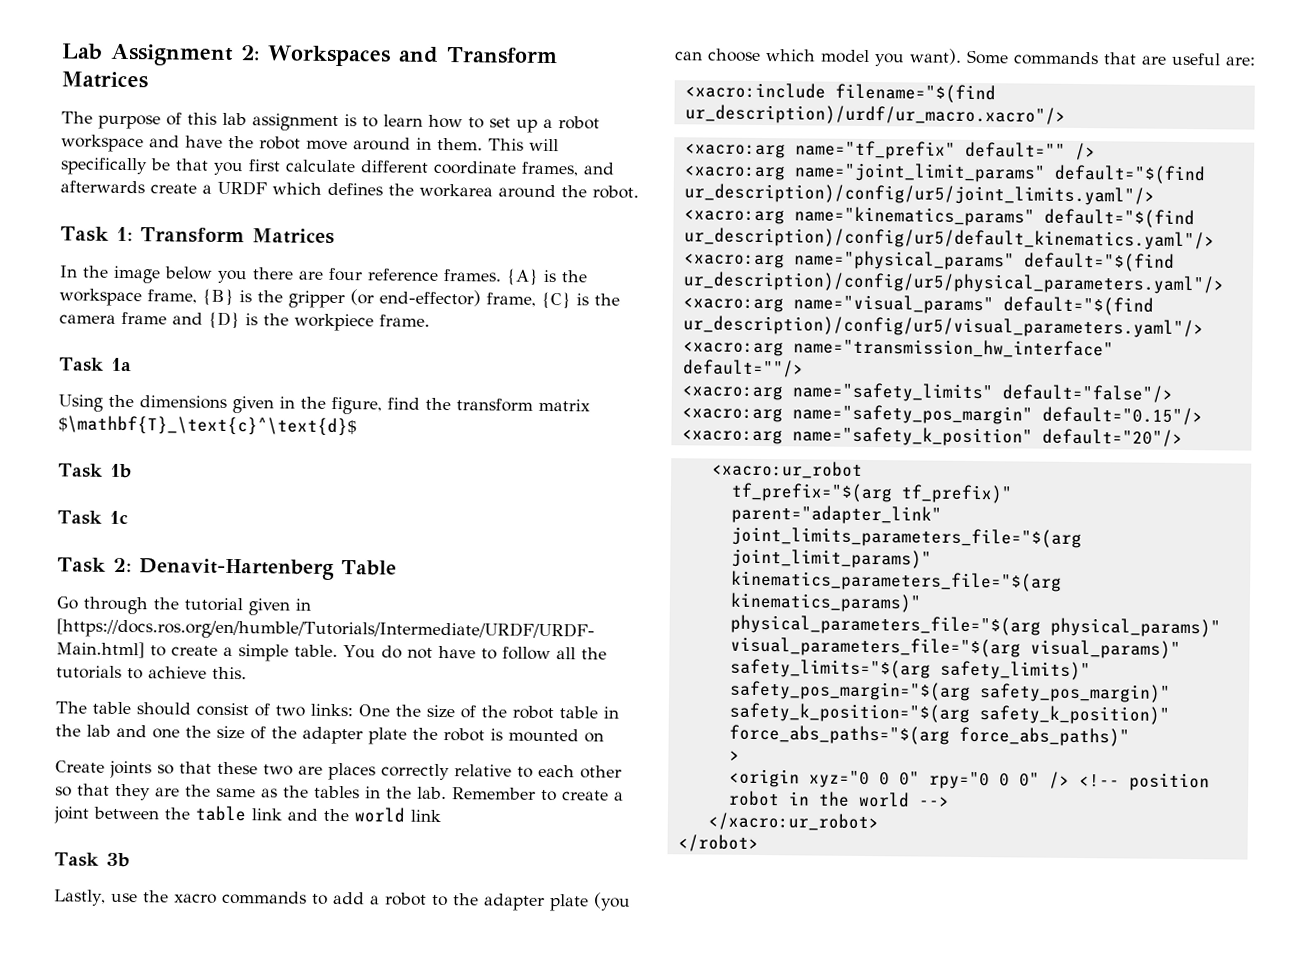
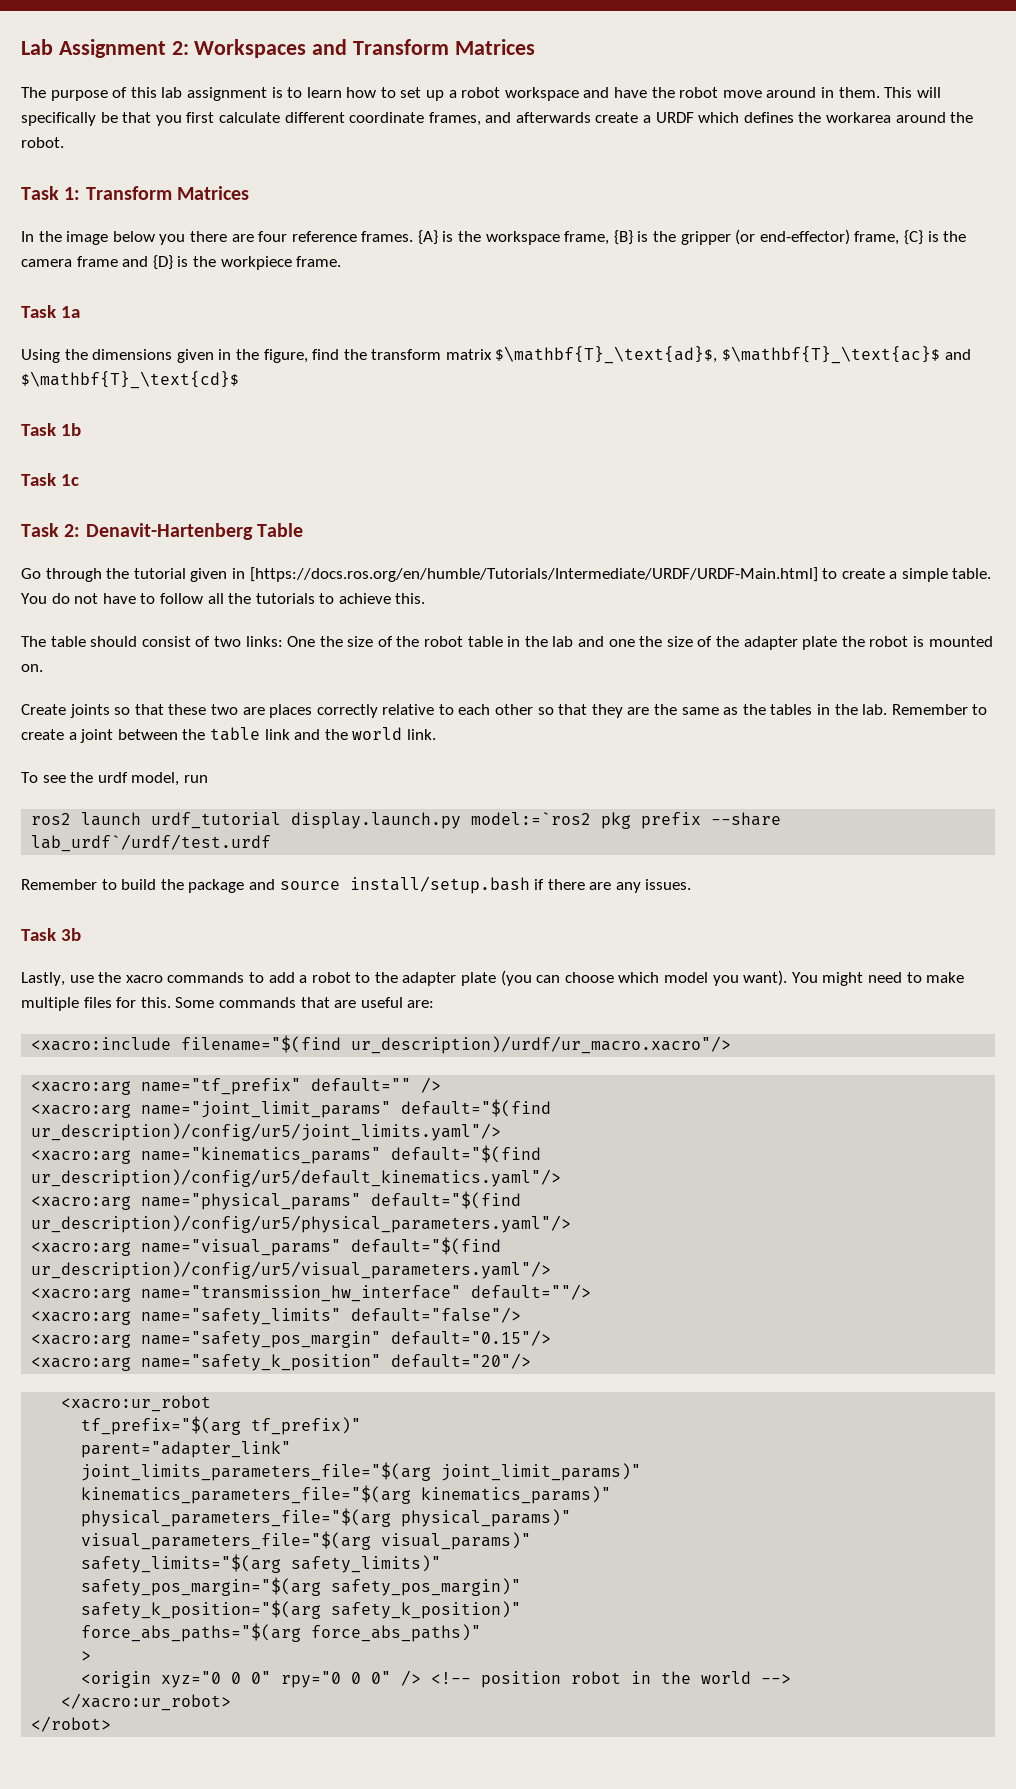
- Using the dimensions given in the figure, find the transform matrix $\mathbf{T}_\text{c}^\text{d}$
+ Using the dimensions given in the figure, find the transform matrix $\mathbf{T}_\text{ad}$, $\mathbf{T}_\text{ac}$ and $\mathbf{T}_\text{cd}$
- The table should consist of two links: One the size of the robot table in the lab and one the size of the adapter plate the robot is mounted on
+ The table should consist of two links: One the size of the robot table in the lab and one the size of the adapter plate the robot is mounted on.
- Remember to create a joint between the table link and the world link
+ Remember to create a joint between the table link and the world link.
+ To see the urdf model, run
+ ros2 launch urdf_tutorial display.launch.py model:=`ros2 pkg prefix --share lab_urdf`/urdf/test.urdf
+ Remember to build the package and source install/setup.bash if there are any issues.
+ You might need to make multiple files for this.

